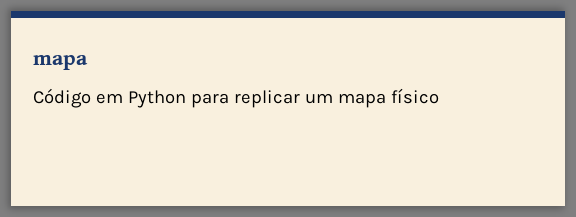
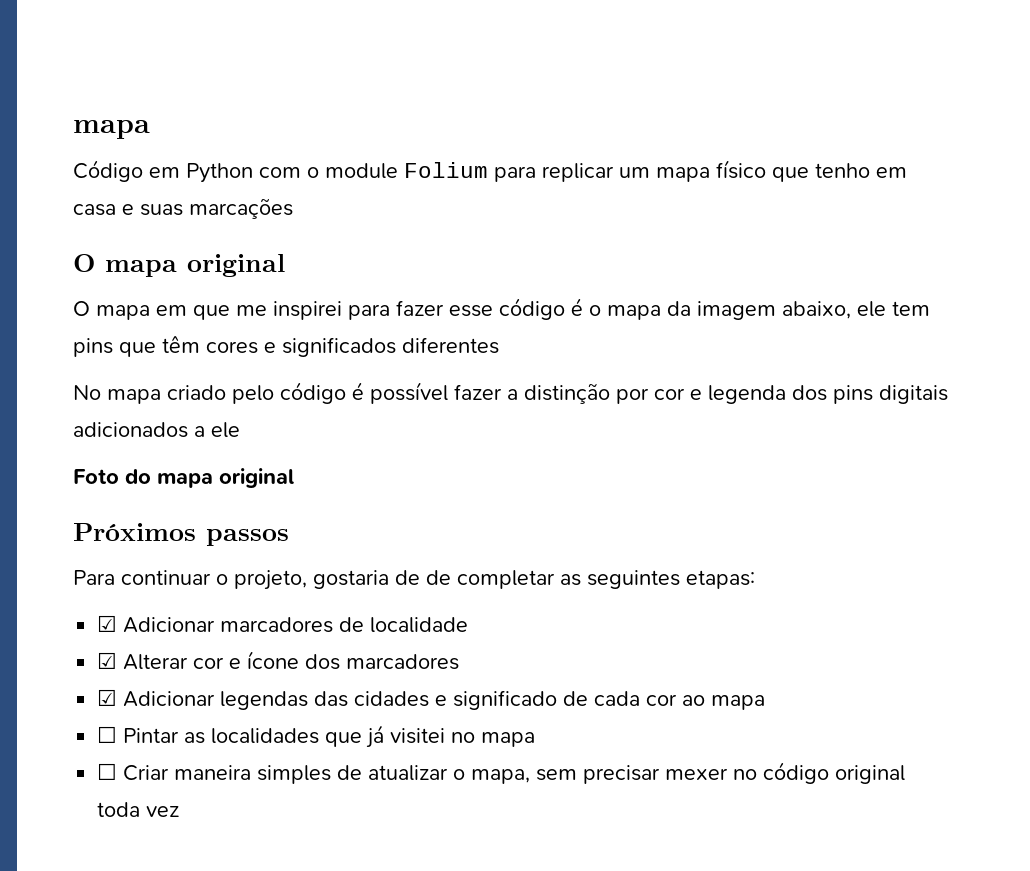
- Código em Python para replicar um mapa físico
+ Código em Python com o module Folium para replicar um mapa físico que tenho em casa e suas marcações
+ O mapa original
+ O mapa em que me inspirei para fazer esse código é o mapa da imagem abaixo, ele tem pins que têm cores e significados diferentes
+ No mapa criado pelo código é possível fazer a distinção por cor e legenda dos pins digitais adicionados a ele
+ Foto do mapa original
+ Próximos passos
+ Para continuar o projeto, gostaria de de completar as seguintes etapas:
+ ☑ Adicionar marcadores de localidade
+ ☑ Alterar cor e ícone dos marcadores
+ ☑ Adicionar legendas das cidades e significado de cada cor ao mapa
+ ☐ Pintar as localidades que já visitei no mapa
+ ☐ Criar maneira simples de atualizar o mapa, sem precisar mexer no código original toda vez

